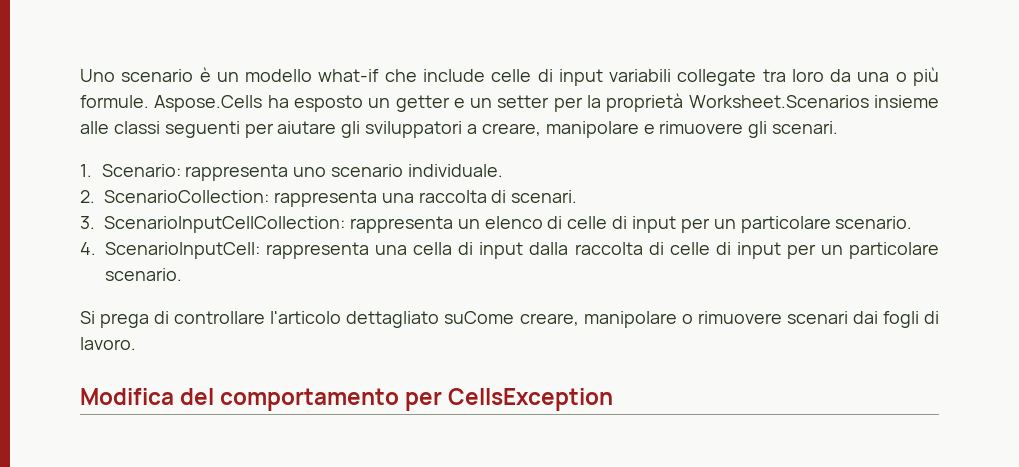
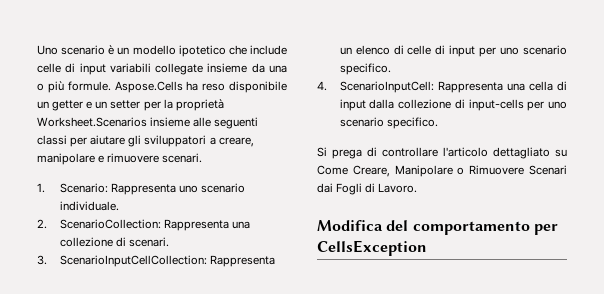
- Uno scenario è un modello what-if che include celle di input variabili collegate tra loro da una o più formule.
+ Uno scenario è un modello ipotetico che include celle di input variabili collegate insieme da una o più formule.
- Aspose.Cells ha esposto un getter e un setter per la proprietà Worksheet.Scenarios insieme alle classi seguenti per aiutare gli sviluppatori a creare, manipolare e rimuovere gli scenari.
+ Aspose.Cells ha reso disponibile un getter e un setter per la proprietà Worksheet.Scenarios insieme alle seguenti classi per aiutare gli sviluppatori a creare, manipolare e rimuovere scenari.
- 1. Scenario: rappresenta uno scenario individuale.
+ 1. Scenario: Rappresenta uno scenario individuale.
- 2. ScenarioCollection: rappresenta una raccolta di scenari.
+ 2. ScenarioCollection: Rappresenta una collezione di scenari.
- 3. ScenarioInputCellCollection: rappresenta un elenco di celle di input per un particolare scenario.
+ 3. ScenarioInputCellCollection: Rappresenta un elenco di celle di input per uno scenario specifico.
- 4. ScenarioInputCell: rappresenta una cella di input dalla raccolta di celle di input per un particolare scenario.
+ 4. ScenarioInputCell: Rappresenta una cella di input dalla collezione di input-cells per uno scenario specifico.
- Si prega di controllare l'articolo dettagliato suCome creare, manipolare o rimuovere scenari dai fogli di lavoro.
+ Si prega di controllare l'articolo dettagliato su Come Creare, Manipolare o Rimuovere Scenari dai Fogli di Lavoro.

